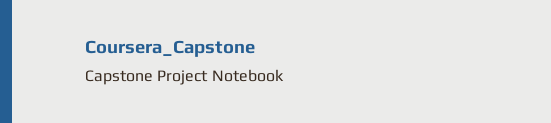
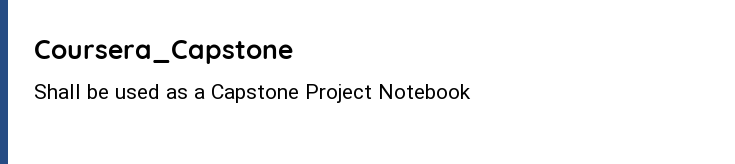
- Capstone Project Notebook
+ Shall be used as a Capstone Project Notebook

